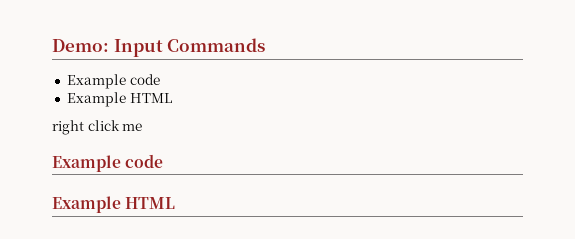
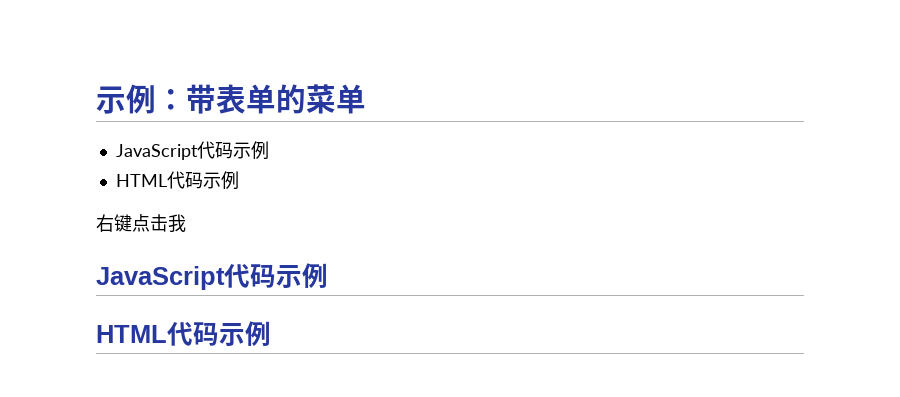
- Demo: Input Commands
- Example code
- Example HTML
- right click me
- Example code
- Example HTML
+ 示例：带表单的菜单
+ JavaScript代码示例
+ HTML代码示例
+ 右键点击我
+ JavaScript代码示例
+ HTML代码示例

